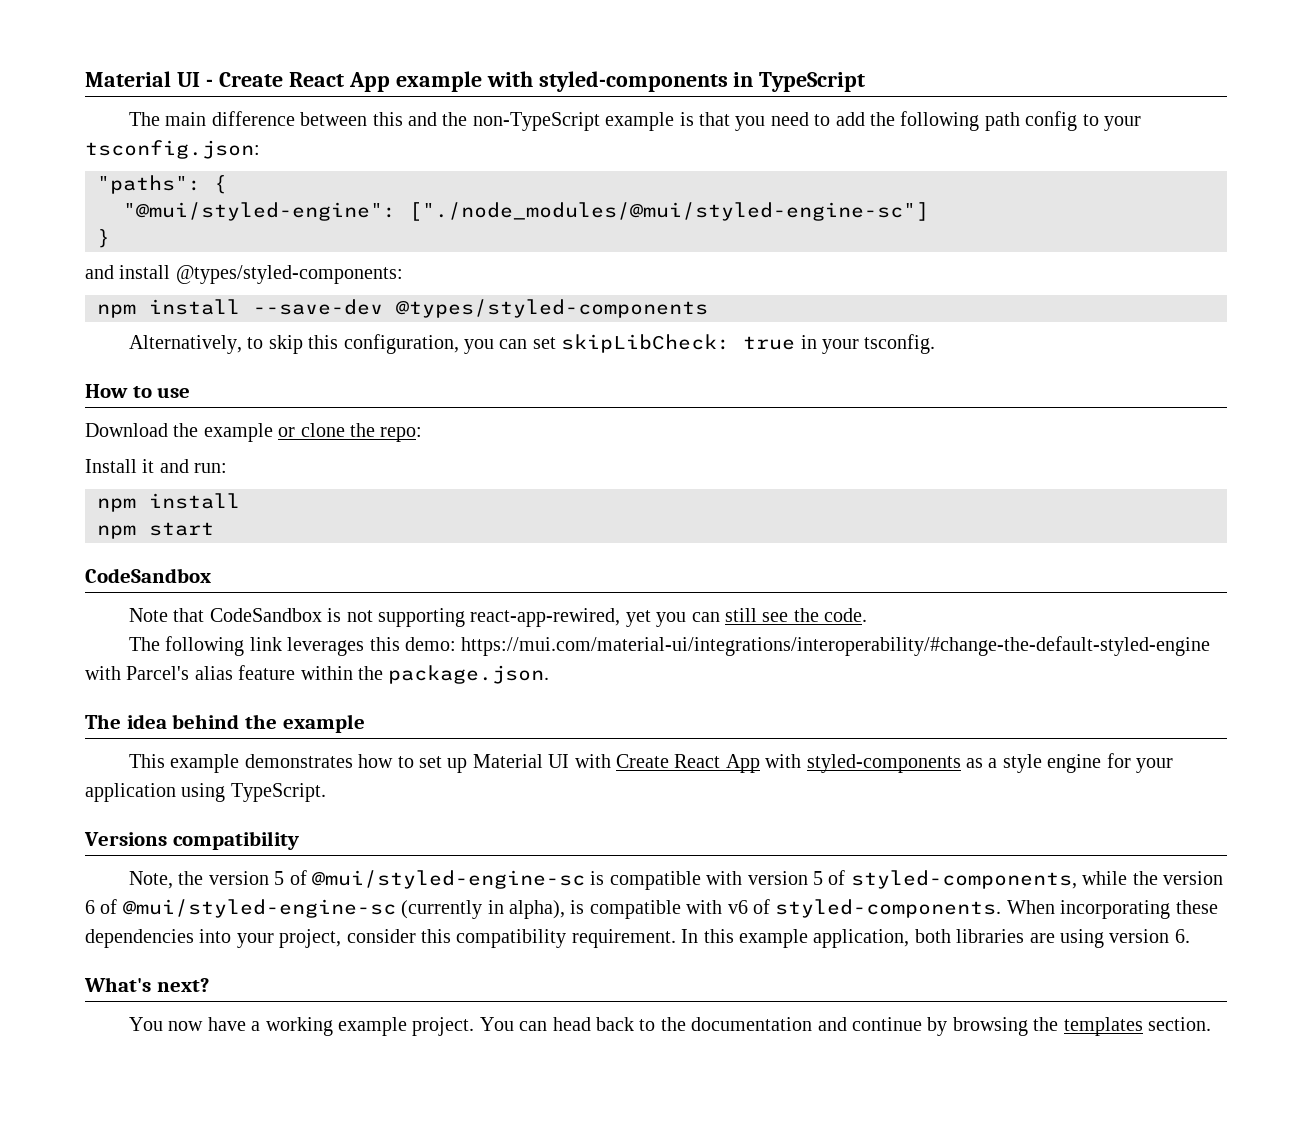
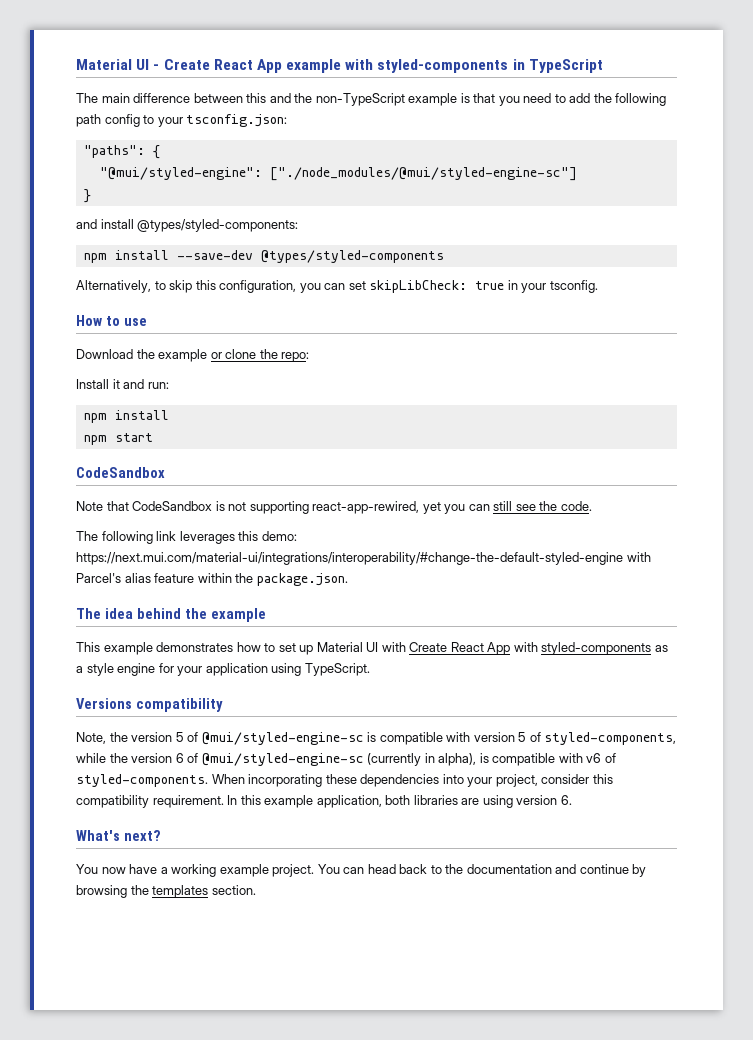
- The following link leverages this demo: https://mui.com/material-ui/integrations/interoperability/#change-the-default-styled-engine with Parcel's alias feature within the package.json.
+ The following link leverages this demo: https://next.mui.com/material-ui/integrations/interoperability/#change-the-default-styled-engine with Parcel's alias feature within the package.json.

